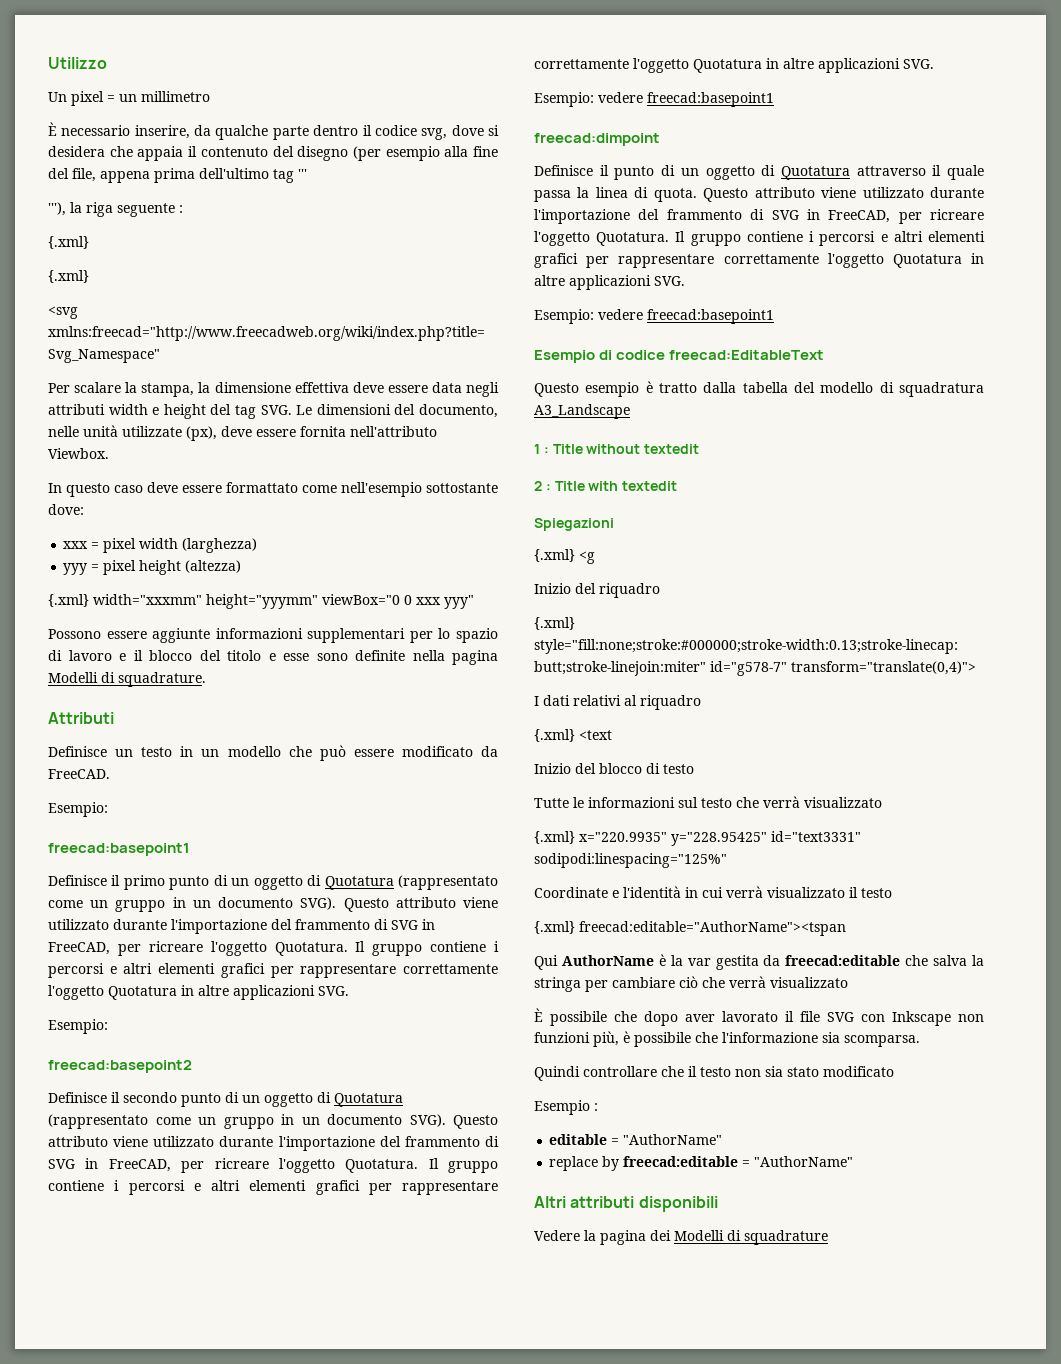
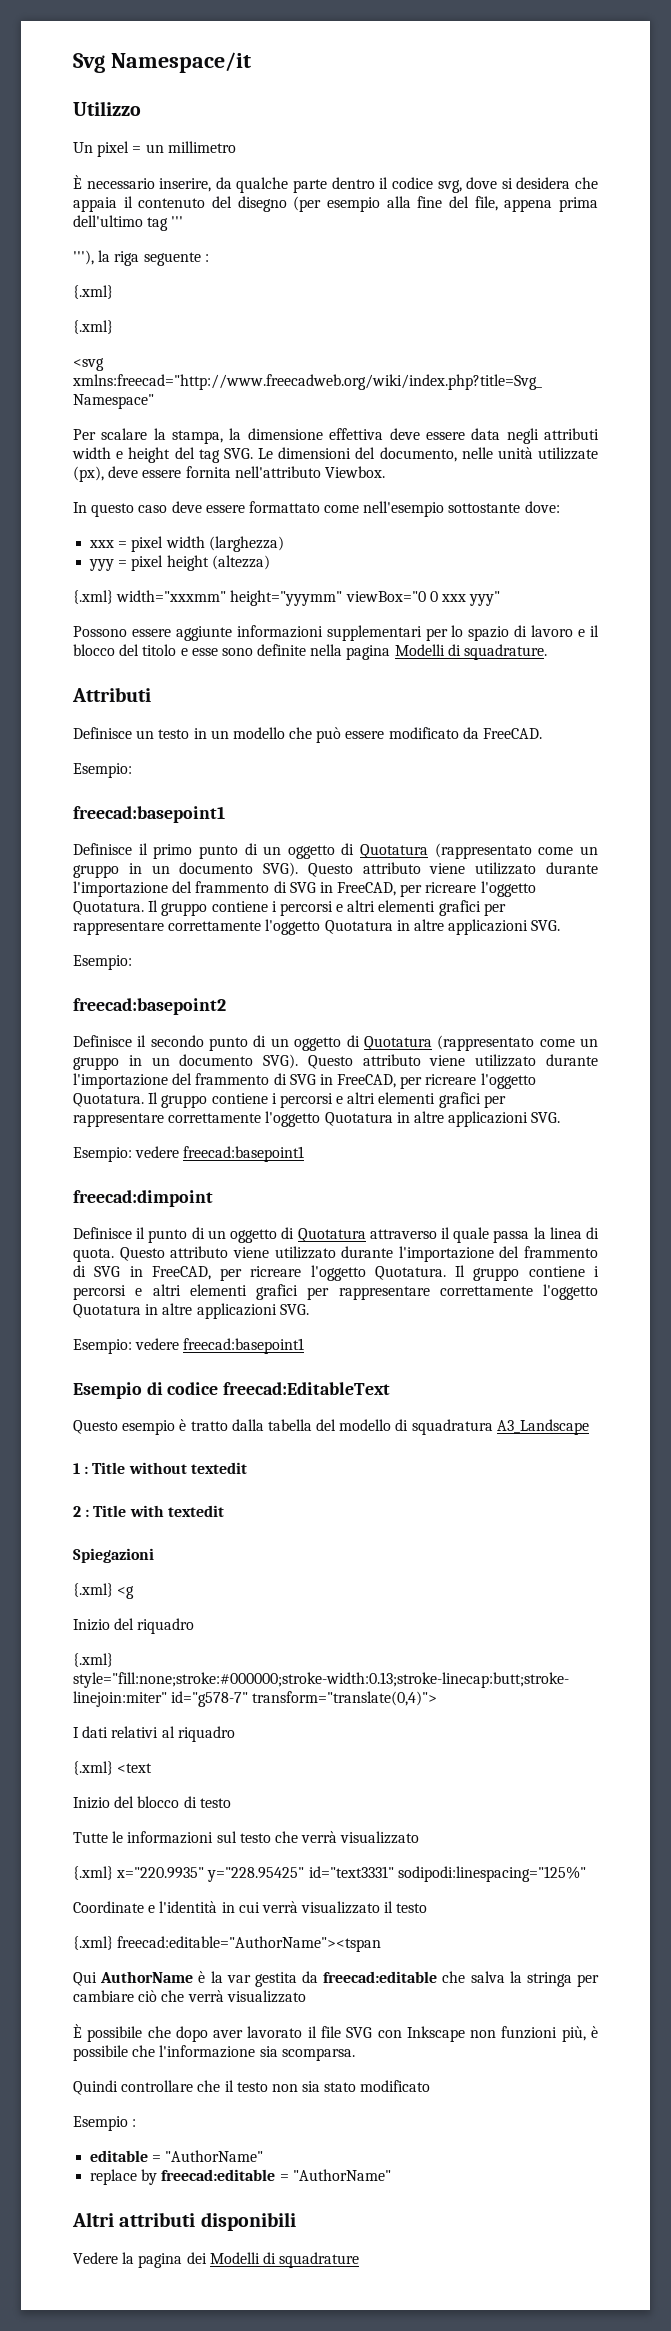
+ Svg Namespace/it

